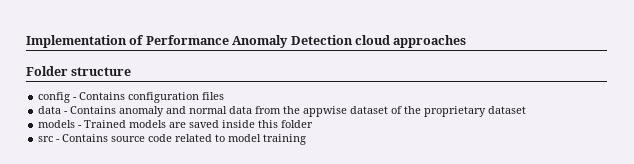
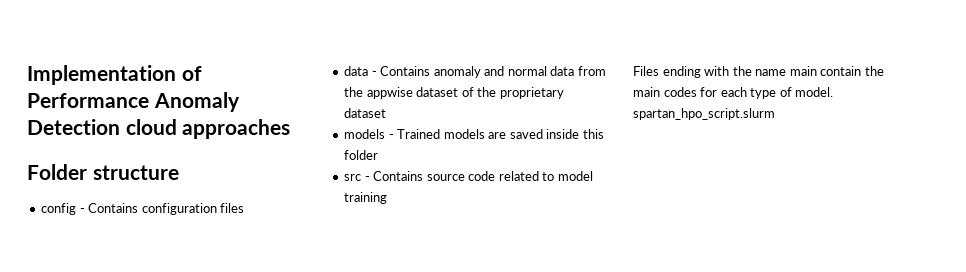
+ Files ending with the name main contain the main codes for each type of model. spartan_hpo_script.slurm

